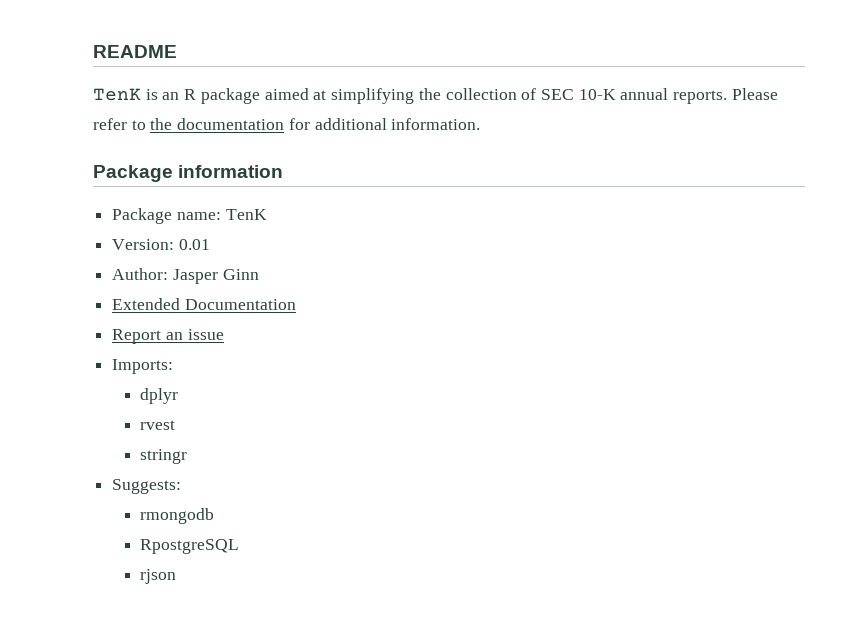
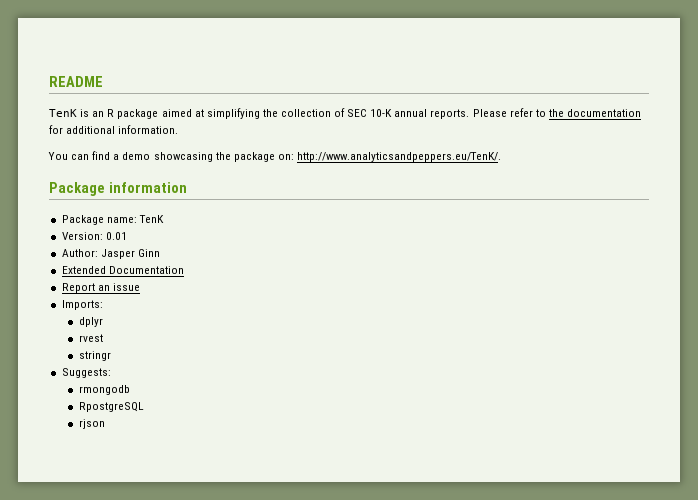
+ You can find a demo showcasing the package on: http://www.analyticsandpeppers.eu/TenK/.

